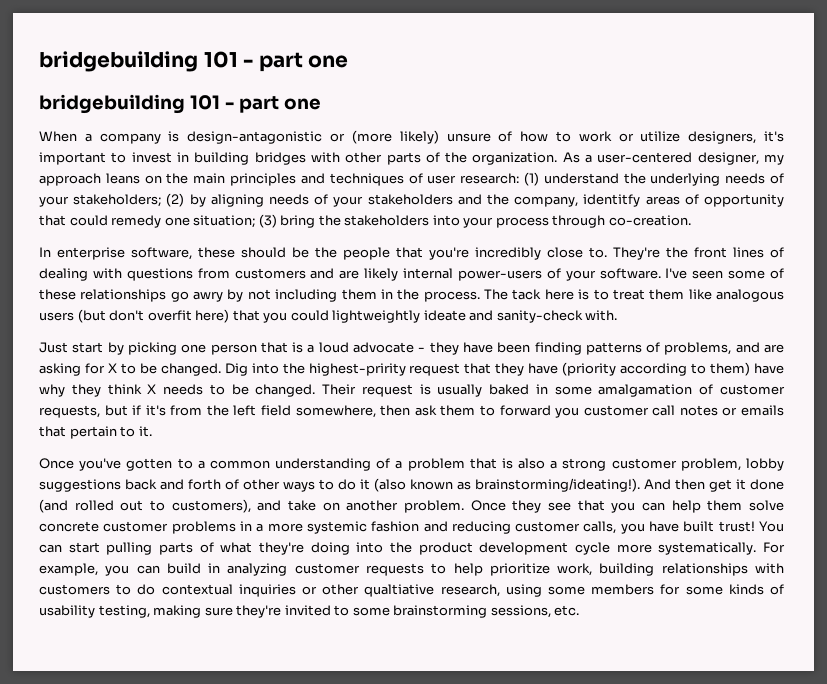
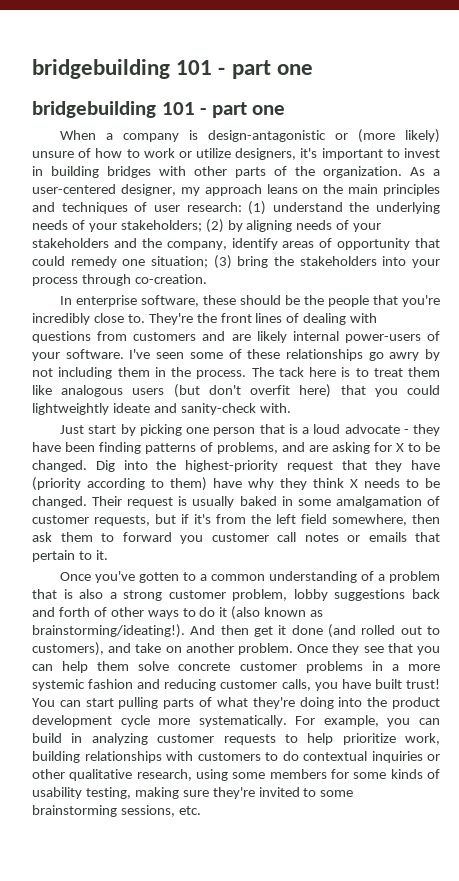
- As a user-centered designer, my approach leans on the main principles and techniques of user research: (1) understand the underlying needs of your stakeholders; (2) by aligning needs of your stakeholders and the company, identitfy areas of opportunity that could remedy one situation; (3) bring the stakeholders into your process through co-creation.
+ As a user-centered designer, my approach leans on the main principles and techniques of user research: (1) understand the underlying needs of your stakeholders; (2) by aligning needs of your stakeholders and the company, identify areas of opportunity that could remedy one situation; (3) bring the stakeholders into your process through co-creation.
- Dig into the highest-pririty request that they have (priority according to them) have why they think X needs to be changed.
+ Dig into the highest-priority request that they have (priority according to them) have why they think X needs to be changed.
- For example, you can build in analyzing customer requests to help prioritize work, building relationships with customers to do contextual inquiries or other qualtiative research, using some members for some kinds of usability testing, making sure they're invited to some brainstorming sessions, etc.
+ For example, you can build in analyzing customer requests to help prioritize work, building relationships with customers to do contextual inquiries or other qualitative research, using some members for some kinds of usability testing, making sure they're invited to some brainstorming sessions, etc.

